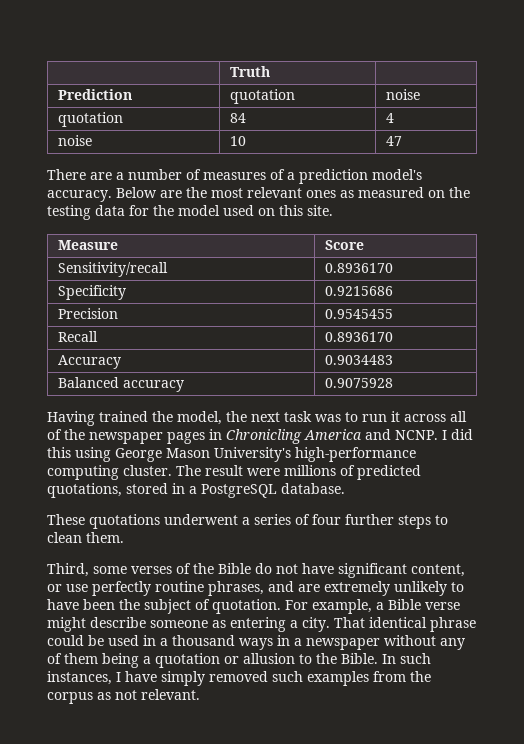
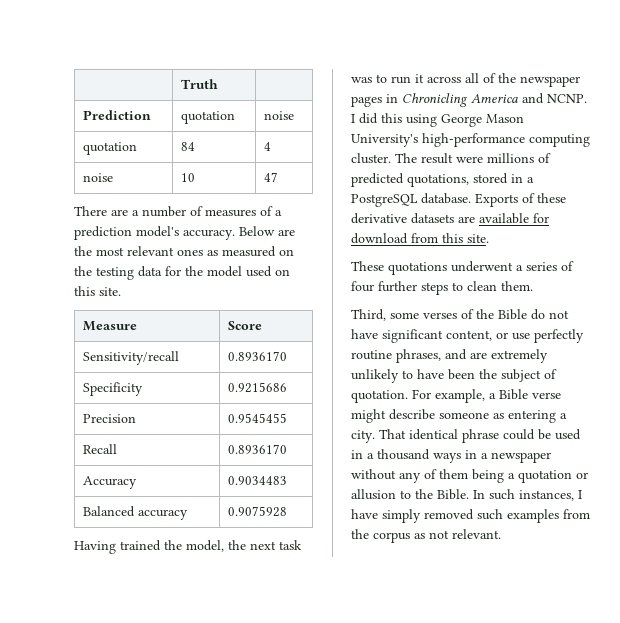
+ Exports of these derivative datasets are available for download from this site.

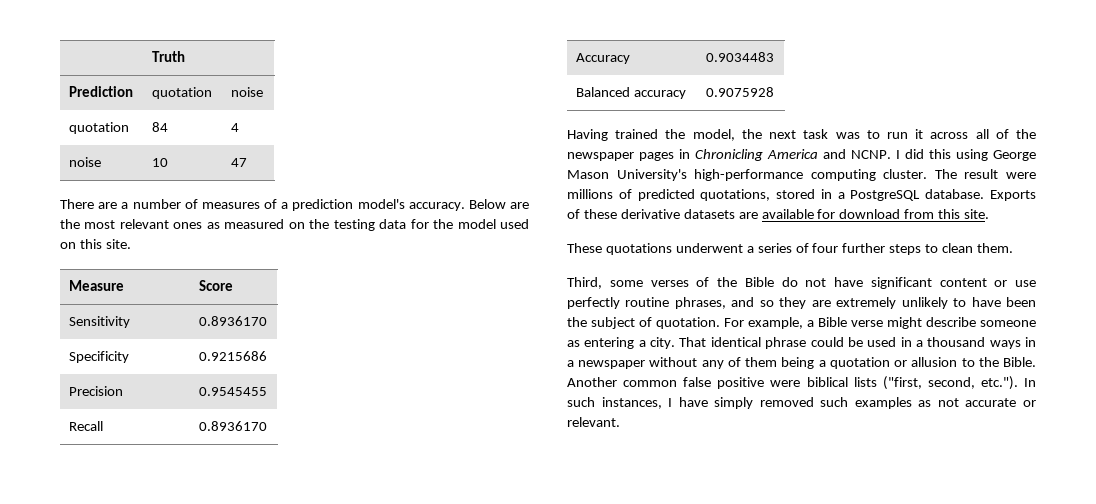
- Sensitivity/recall | 0.8936170
+ Sensitivity | 0.8936170
- Third, some verses of the Bible do not have significant content, or use perfectly routine phrases, and are extremely unlikely to have been the subject of quotation.
+ Third, some verses of the Bible do not have significant content or use perfectly routine phrases, and so they are extremely unlikely to have been the subject of quotation.
- In such instances, I have simply removed such examples from the corpus as not relevant.
+ Another common false positive were biblical lists ("first, second, etc."). In such instances, I have simply removed such examples as not accurate or relevant.

